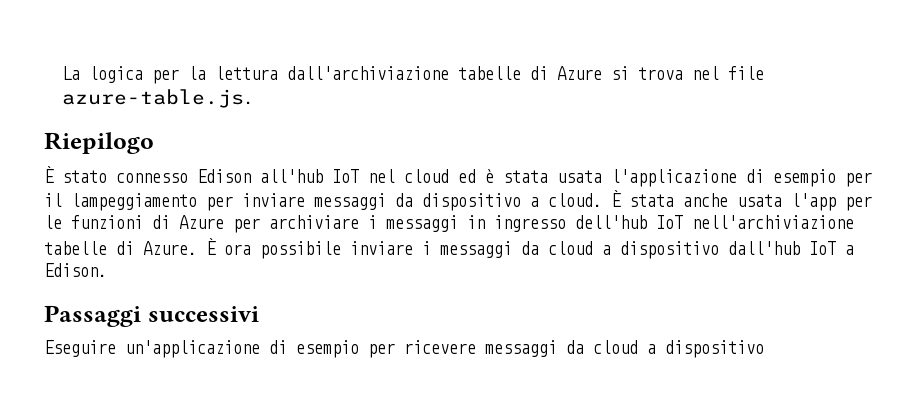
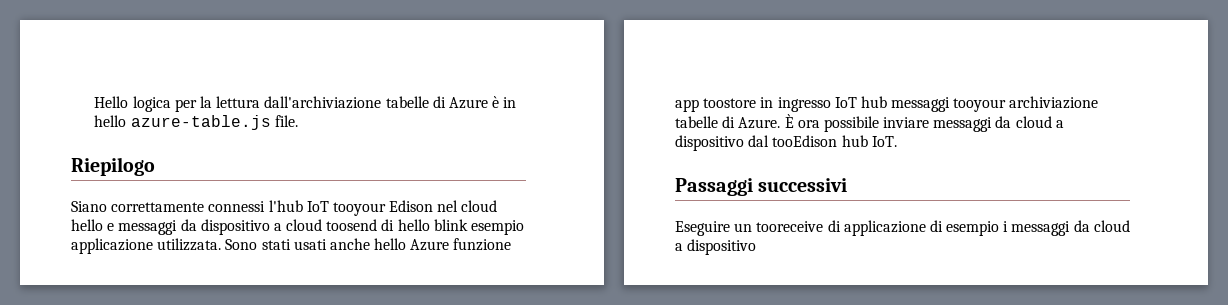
- La logica per la lettura dall'archiviazione tabelle di Azure si trova nel file azure-table.js.
+ Hello logica per la lettura dall'archiviazione tabelle di Azure è in hello azure-table.js file.
  Riepilogo
- È stato connesso Edison all'hub IoT nel cloud ed è stata usata l'applicazione di esempio per il lampeggiamento per inviare messaggi da dispositivo a cloud. È stata anche usata l'app per le funzioni di Azure per archiviare i messaggi in ingresso dell'hub IoT nell'archiviazione tabelle di Azure.
+ Siano correttamente connessi l'hub IoT tooyour Edison nel cloud hello e messaggi da dispositivo a cloud toosend di hello blink esempio applicazione utilizzata. Sono stati usati anche hello Azure funzione app toostore in ingresso IoT hub messaggi tooyour archiviazione tabelle di Azure.
- È ora possibile inviare i messaggi da cloud a dispositivo dall'hub IoT a Edison.
+ È ora possibile inviare messaggi da cloud a dispositivo dal tooEdison hub IoT.
  Passaggi successivi
- Eseguire un'applicazione di esempio per ricevere messaggi da cloud a dispositivo
+ Eseguire un tooreceive di applicazione di esempio i messaggi da cloud a dispositivo

